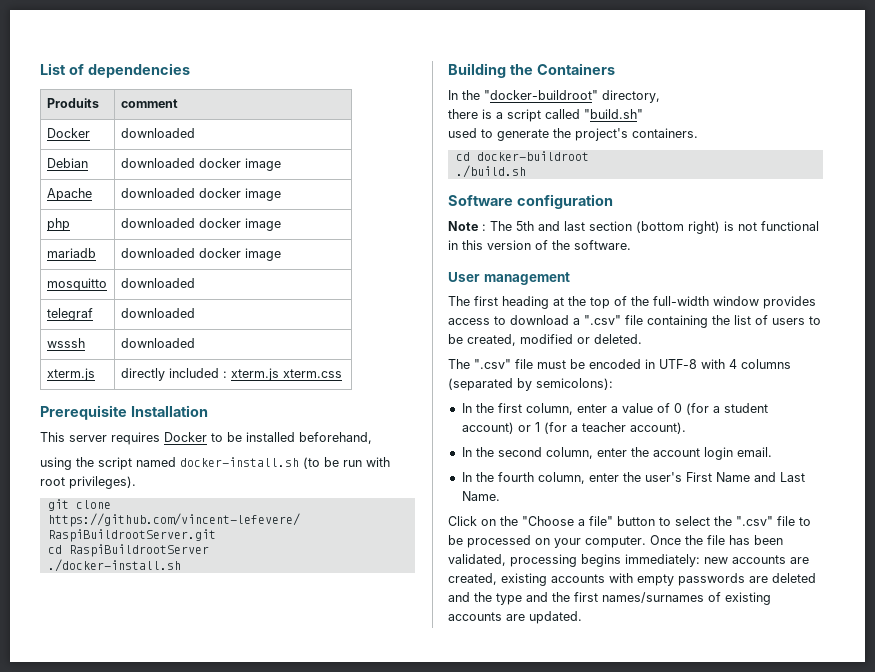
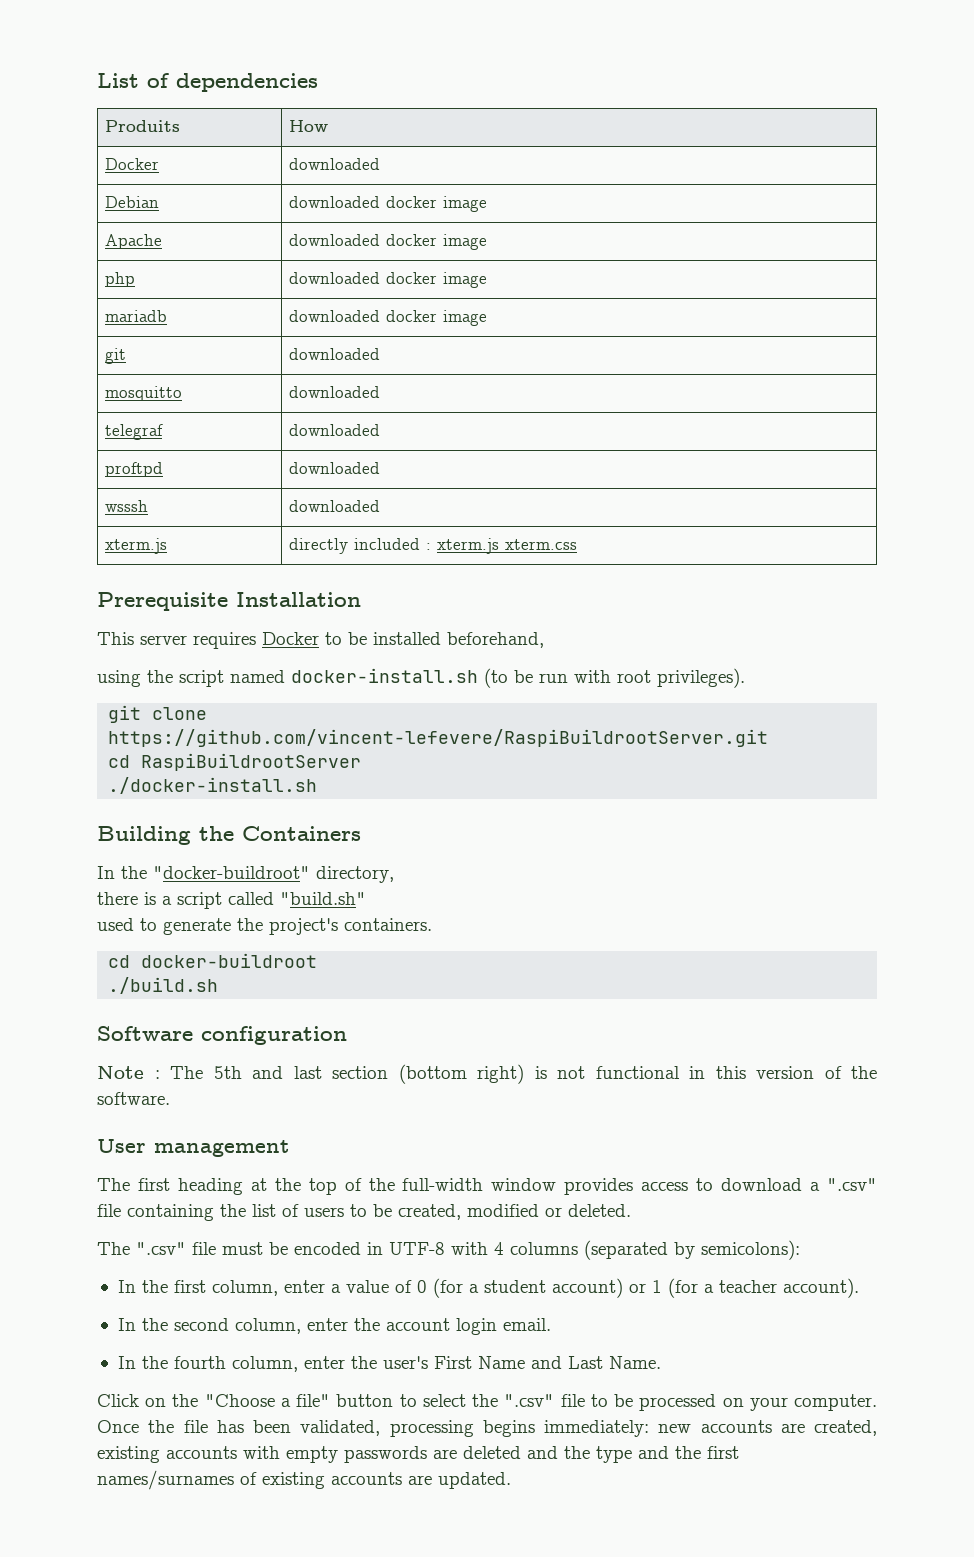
- Produits | comment
+ Produits | How
+ git | downloaded
+ proftpd | downloaded

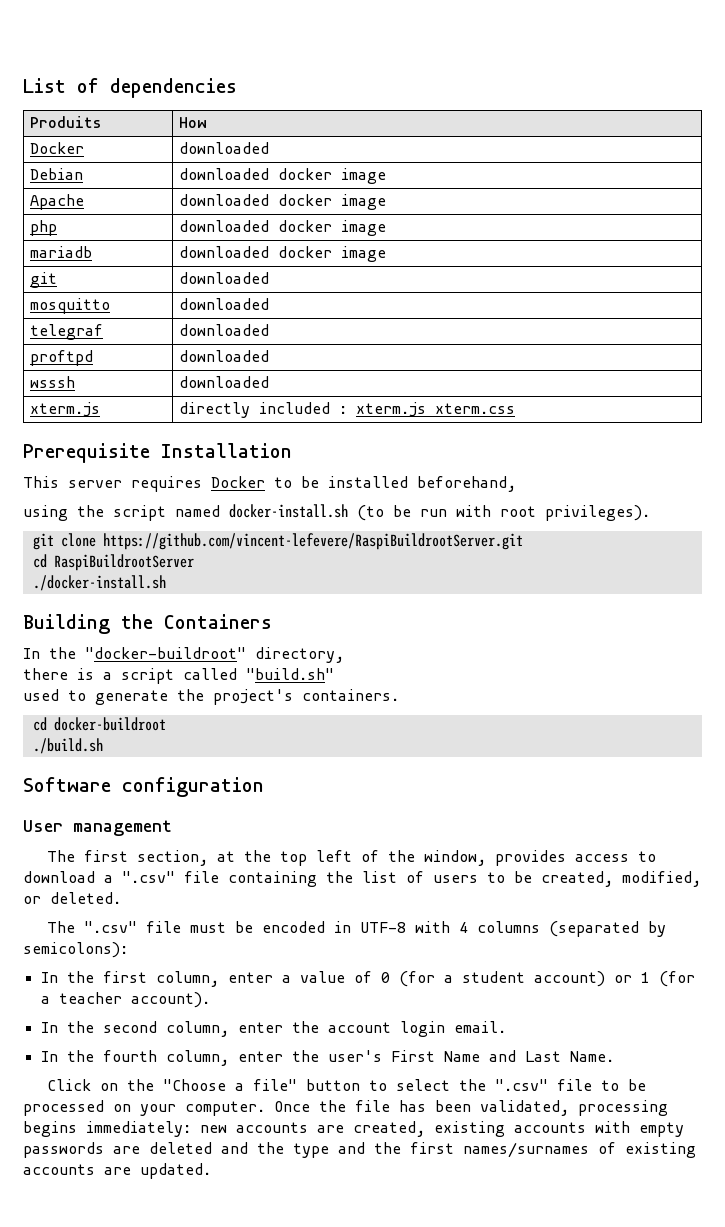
- Note : The 5th and last section (bottom right) is not functional in this version of the software.
- The first heading at the top of the full-width window provides access to download a ".csv" file containing the list of users to be created, modified or deleted.
+ The first section, at the top left of the window, provides access to download a ".csv" file containing the list of users to be created, modified, or deleted.

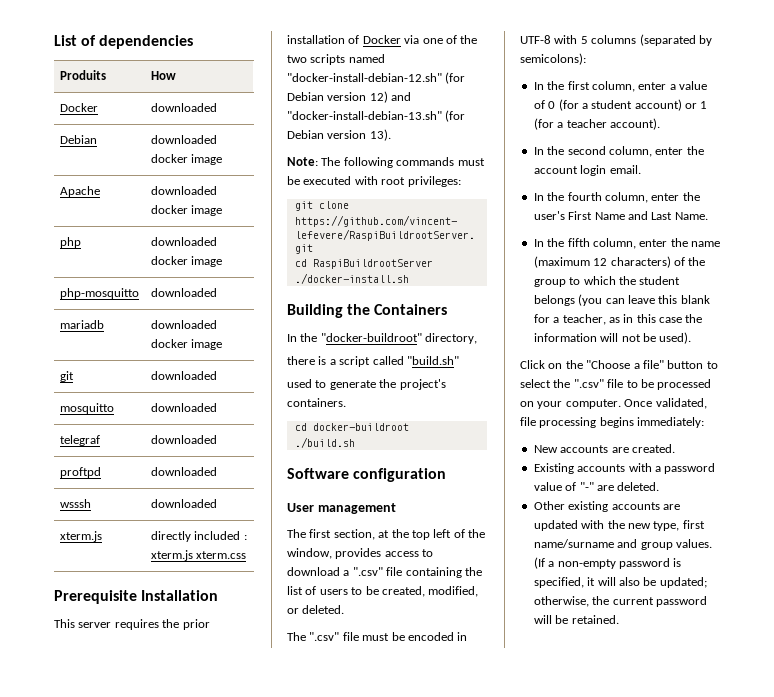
+ php-mosquitto | downloaded
- This server requires Docker to be installed beforehand,
- using the script named docker-install.sh (to be run with root privileges).
+ This server requires the prior installation of Docker via one of the two scripts named "docker-install-debian-12.sh" (for Debian version 12) and "docker-install-debian-13.sh" (for Debian version 13).
+ Note: The following commands must be executed with root privileges:
- The ".csv" file must be encoded in UTF-8 with 4 columns (separated by semicolons):
+ The ".csv" file must be encoded in UTF-8 with 5 columns (separated by semicolons):
+ In the fifth column, enter the name (maximum 12 characters) of the group to which the student belongs (you can leave this blank for a teacher, as in this case the information will not be used).
- Once the file has been validated, processing begins immediately: new accounts are created, existing accounts with empty passwords are deleted and the type and the first names/surnames of existing accounts are updated.
+ Once validated, file processing begins immediately:
+ New accounts are created.
+ Existing accounts with a password value of "-" are deleted.
+ Other existing accounts are updated with the new type, first name/surname and group values. (If a non-empty password is specified, it will also be updated; otherwise, the current password will be retained.

